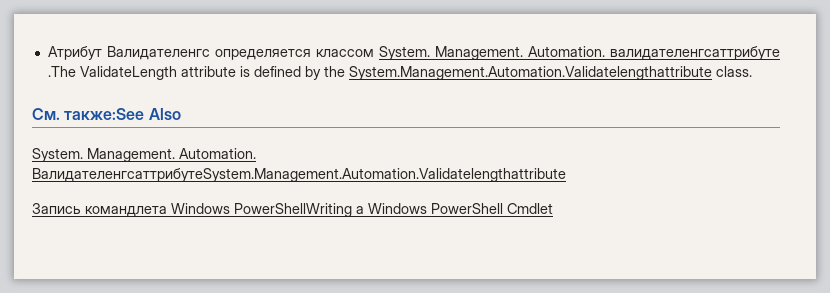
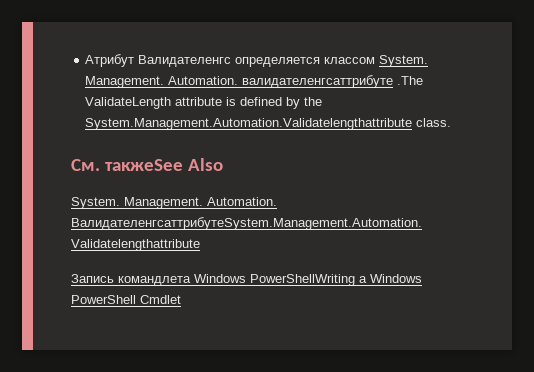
- См. также:See Also
+ См. такжеSee Also

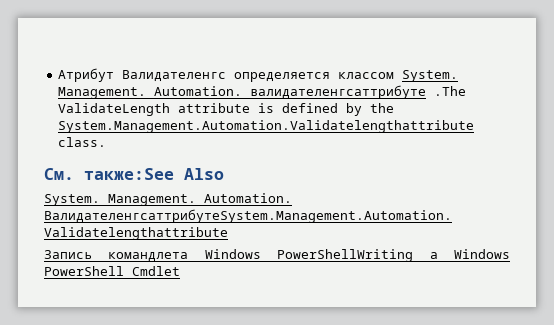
- См. такжеSee Also
+ См. также:See Also

